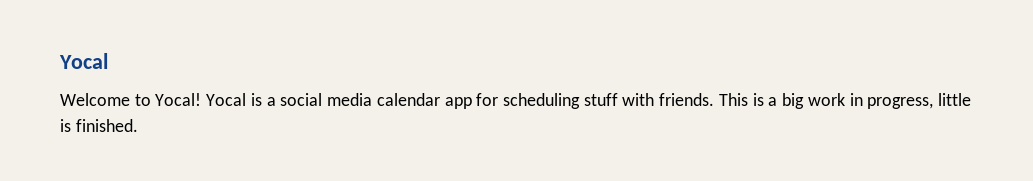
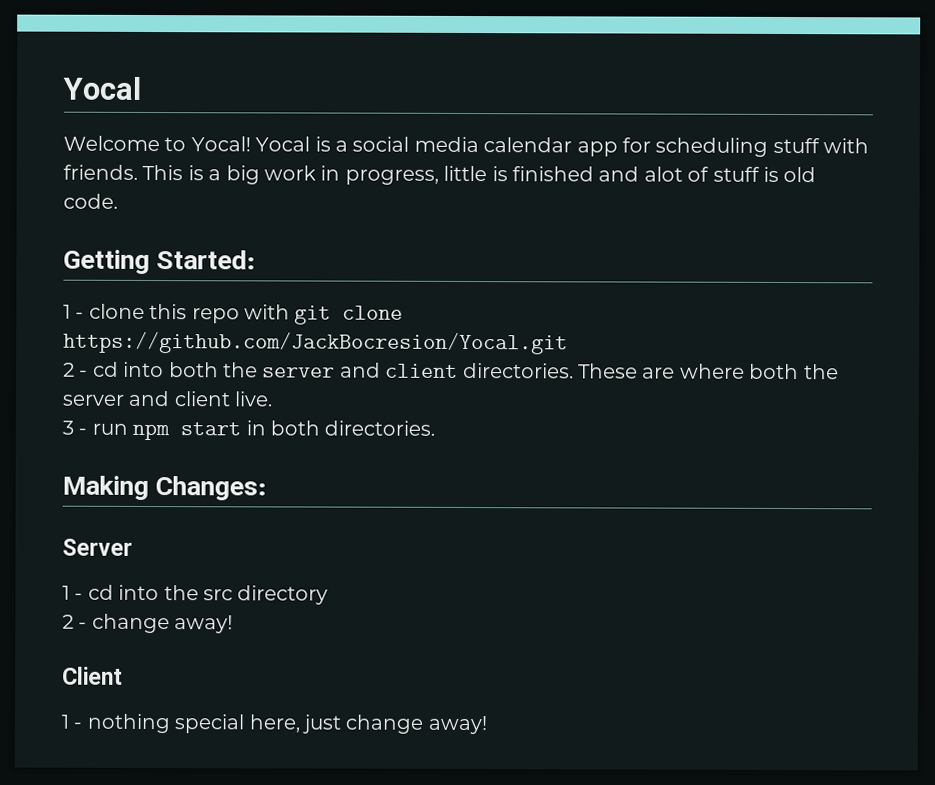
- This is a big work in progress, little is finished.
+ This is a big work in progress, little is finished and alot of stuff is old code.
+ Getting Started:
+ 1 - clone this repo with git clone https://github.com/JackBocresion/Yocal.git
+ 2 - cd into both the server and client directories. These are where both the server and client live.
+ 3 - run npm start in both directories.
+ Making Changes:
+ Server
+ 1 - cd into the src directory
+ 2 - change away!
+ Client
+ 1 - nothing special here, just change away!

